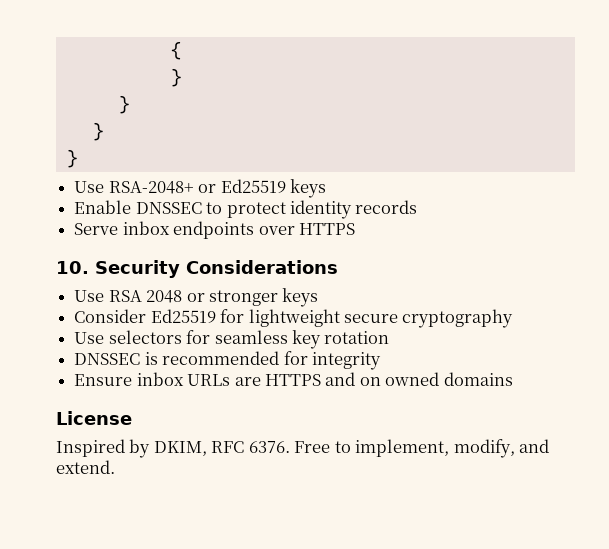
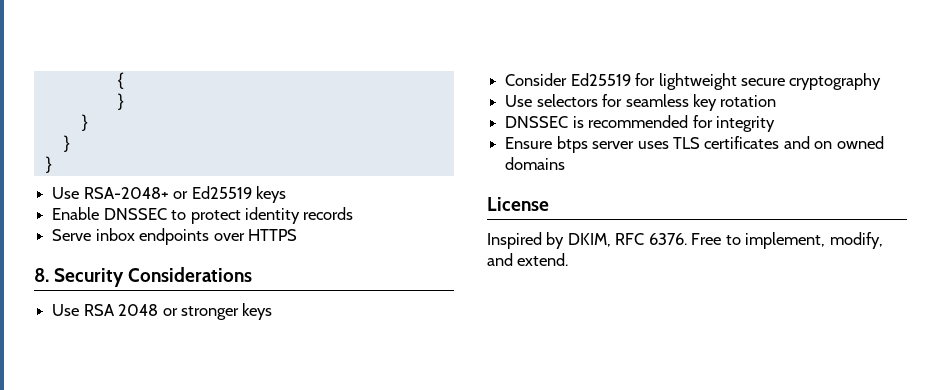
- 10. Security Considerations
+ 8. Security Considerations
- Ensure inbox URLs are HTTPS and on owned domains
+ Ensure btps server uses TLS certificates and on owned domains

